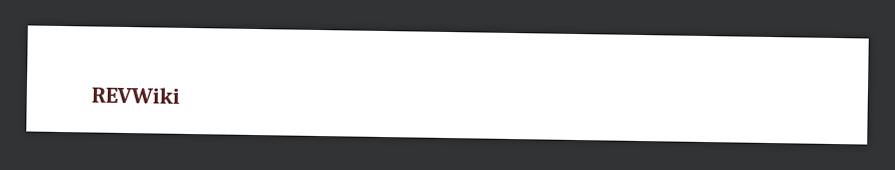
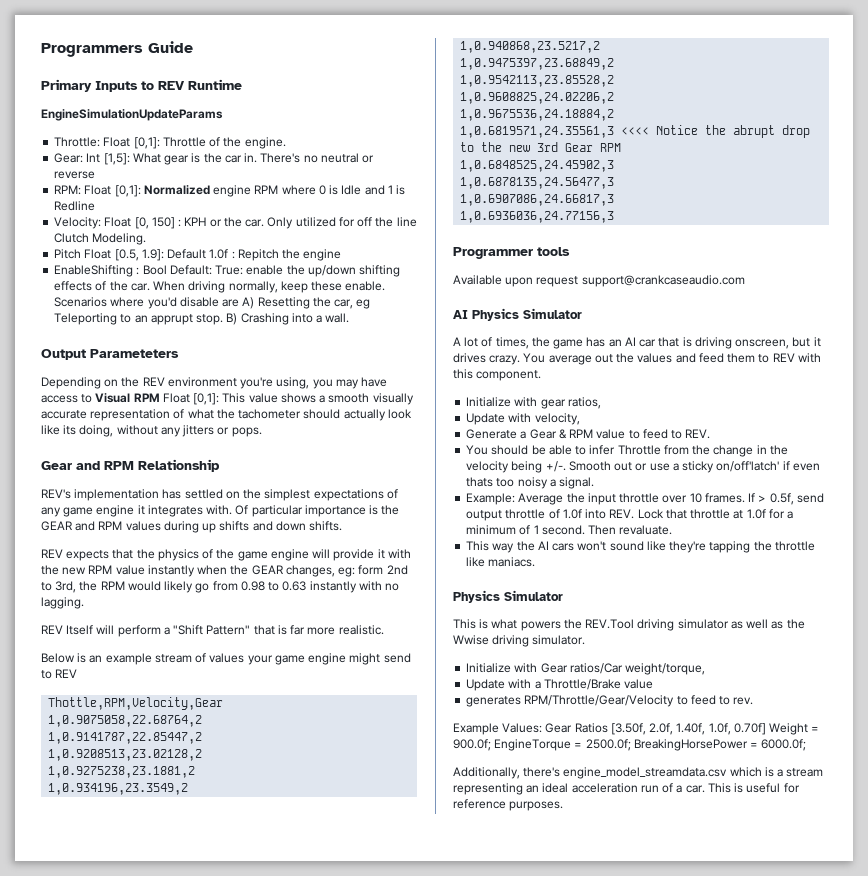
- REVWiki
+ Programmers Guide
+ Primary Inputs to REV Runtime
+ EngineSimulationUpdateParams
+ Throttle: Float [0,1]: Throttle of the engine.
+ Gear: Int [1,5]: What gear is the car in. There's no neutral or reverse
+ RPM: Float [0,1]: Normalized engine RPM where 0 is Idle and 1 is Redline
+ Velocity: Float [0, 150] : KPH or the car. Only utilized for off the line Clutch Modeling.
+ Pitch Float [0.5, 1.9]: Default 1.0f : Repitch the engine
+ EnableShifting : Bool Default: True: enable the up/down shifting effects of the car. When driving normally, keep these enable. Scenarios where you'd disable are A) Resetting the car, eg Teleporting to an apprupt stop. B) Crashing into a wall.
+ Output Parameteters
+ Depending on the REV environment you're using, you may have access to Visual RPM Float [0,1]: This value shows a smooth visually accurate representation of what the tachometer should actually look like its doing, without any jitters or pops.
+ Gear and RPM Relationship
+ REV's implementation has settled on the simplest expectations of any game engine it integrates with. Of particular importance is the GEAR and RPM values during up shifts and down shifts.
+ REV expects that the physics of the game engine will provide it with the new RPM value instantly when the GEAR changes, eg: form 2nd to 3rd, the RPM would likely go from 0.98 to 0.63 instantly with no lagging.
+ REV Itself will perform a "Shift Pattern" that is far more realistic.
+ Below is an example stream of values your game engine might send to REV
+ Thottle,RPM,Velocity,Gear
+ 1,0.9075058,22.68764,2
+ 1,0.9141787,22.85447,2
+ 1,0.9208513,23.02128,2
+ 1,0.9275238,23.1881,2
+ 1,0.934196,23.3549,2
+ 1,0.940868,23.5217,2
+ 1,0.9475397,23.68849,2
+ 1,0.9542113,23.85528,2
+ 1,0.9608825,24.02206,2
+ 1,0.9675536,24.18884,2
+ 1,0.6819571,24.35561,3 <<<< Notice the abrupt drop to the new 3rd Gear RPM
+ 1,0.6848525,24.45902,3
+ 1,0.6878135,24.56477,3
+ 1,0.6907086,24.66817,3
+ 1,0.6936036,24.77156,3
+ Programmer tools
+ Available upon request support@crankcaseaudio.com
+ AI Physics Simulator
+ A lot of times, the game has an AI car that is driving onscreen, but it drives crazy. You average out the values and feed them to REV with this component.
+ Initialize with gear ratios,
+ Update with velocity,
+ Generate a Gear & RPM value to feed to REV.
+ You should be able to infer Throttle from the change in the velocity being +/-. Smooth out or use a sticky on/off'latch' if even thats too noisy a signal.
+ Example: Average the input throttle over 10 frames. If > 0.5f, send output throttle of 1.0f into REV. Lock that throttle at 1.0f for a minimum of 1 second. Then revaluate.
+ This way the AI cars won't sound like they're tapping the throttle like maniacs.
+ Physics Simulator
+ This is what powers the REV.Tool driving simulator as well as the Wwise driving simulator.
+ Initialize with Gear ratios/Car weight/torque,
+ Update with a Throttle/Brake value
+ generates RPM/Throttle/Gear/Velocity to feed to rev.
+ Example Values: Gear Ratios [3.50f, 2.0f, 1.40f, 1.0f, 0.70f] Weight = 900.0f; EngineTorque = 2500.0f; BreakingHorsePower = 6000.0f;
+ Additionally, there's engine_model_streamdata.csv which is a stream representing an ideal acceleration run of a car. This is useful for reference purposes.

